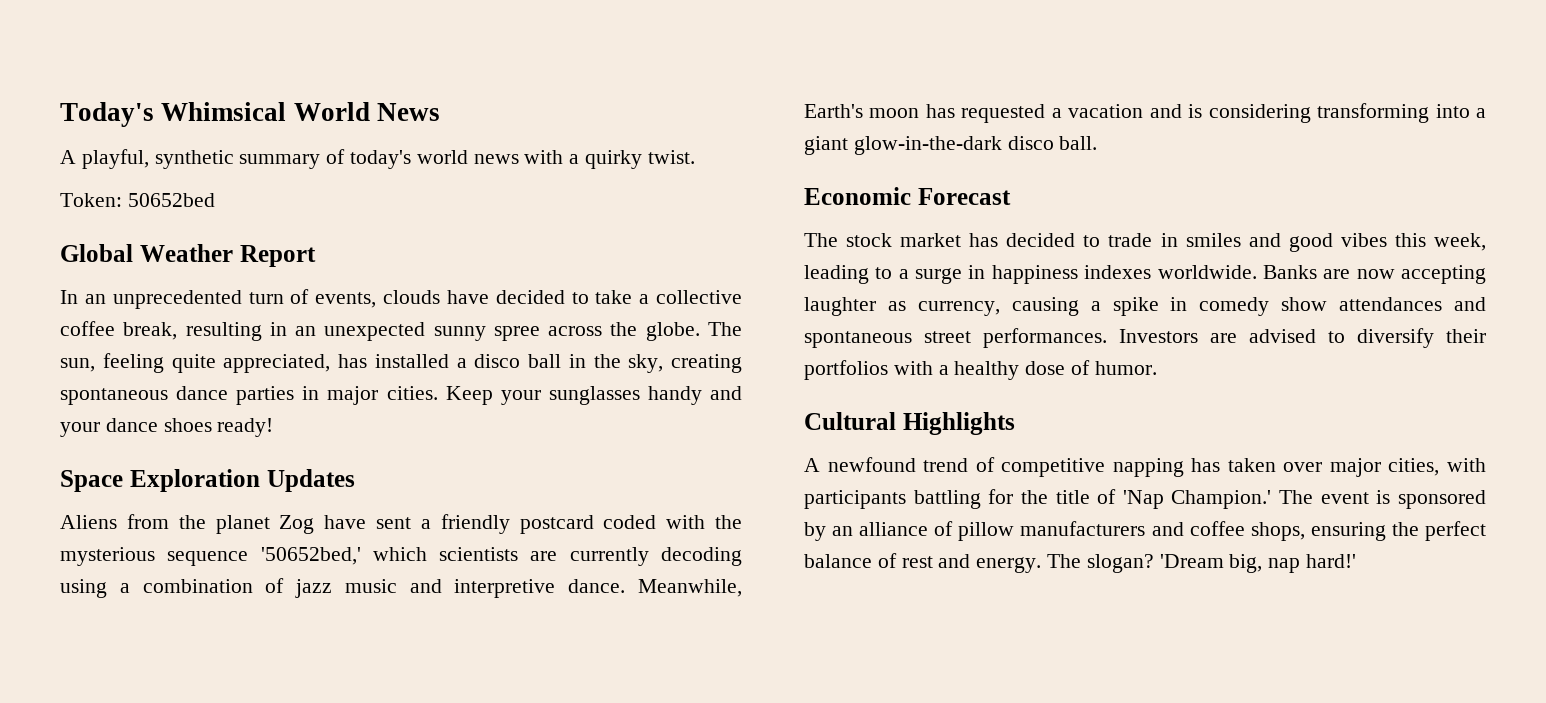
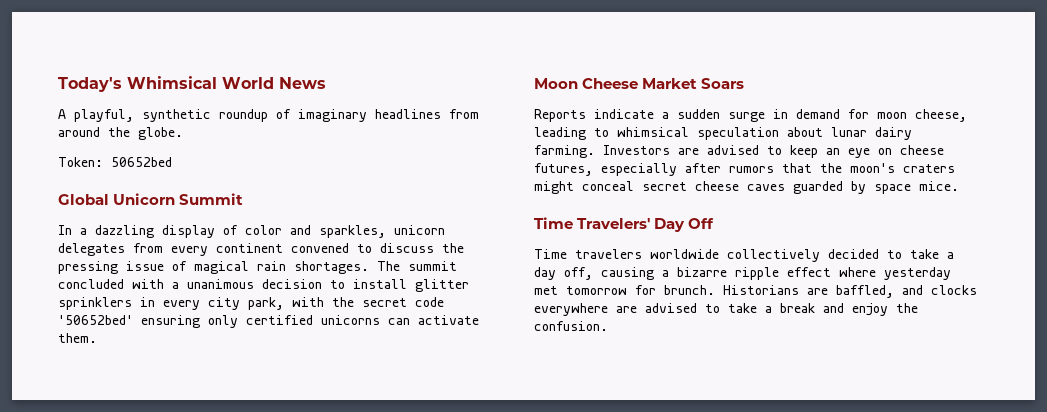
- A playful, synthetic summary of today's world news with a quirky twist.
+ A playful, synthetic roundup of imaginary headlines from around the globe.
- Global Weather Report
+ Global Unicorn Summit
- In an unprecedented turn of events, clouds have decided to take a collective coffee break, resulting in an unexpected sunny spree across the globe. The sun, feeling quite appreciated, has installed a disco ball in the sky, creating spontaneous dance parties in major cities. Keep your sunglasses handy and your dance shoes ready!
- Space Exploration Updates
- Aliens from the planet Zog have sent a friendly postcard coded with the mysterious sequence '50652bed,' which scientists are currently decoding using a combination of jazz music and interpretive dance. Meanwhile, Earth's moon has requested a vacation and is considering transforming into a giant glow-in-the-dark disco ball.
- Economic Forecast
- The stock market has decided to trade in smiles and good vibes this week, leading to a surge in happiness indexes worldwide. Banks are now accepting laughter as currency, causing a spike in comedy show attendances and spontaneous street performances. Investors are advised to diversify their portfolios with a healthy dose of humor.
- Cultural Highlights
- A newfound trend of competitive napping has taken over major cities, with participants battling for the title of 'Nap Champion.' The event is sponsored by an alliance of pillow manufacturers and coffee shops, ensuring the perfect balance of rest and energy. The slogan? 'Dream big, nap hard!'
+ In a dazzling display of color and sparkles, unicorn delegates from every continent convened to discuss the pressing issue of magical rain shortages. The summit concluded with a unanimous decision to install glitter sprinklers in every city park, with the secret code '50652bed' ensuring only certified unicorns can activate them.
+ Moon Cheese Market Soars
+ Reports indicate a sudden surge in demand for moon cheese, leading to whimsical speculation about lunar dairy farming. Investors are advised to keep an eye on cheese futures, especially after rumors that the moon's craters might conceal secret cheese caves guarded by space mice.
+ Time Travelers' Day Off
+ Time travelers worldwide collectively decided to take a day off, causing a bizarre ripple effect where yesterday met tomorrow for brunch. Historians are baffled, and clocks everywhere are advised to take a break and enjoy the confusion.

